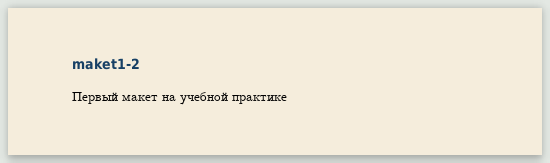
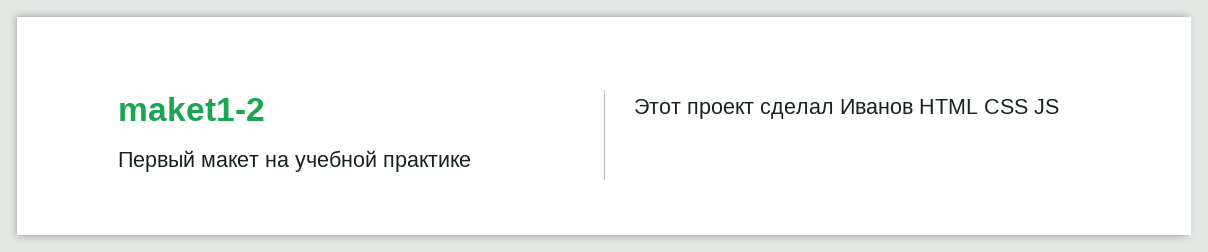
+ Этот проект сделал Иванов HTML CSS JS

